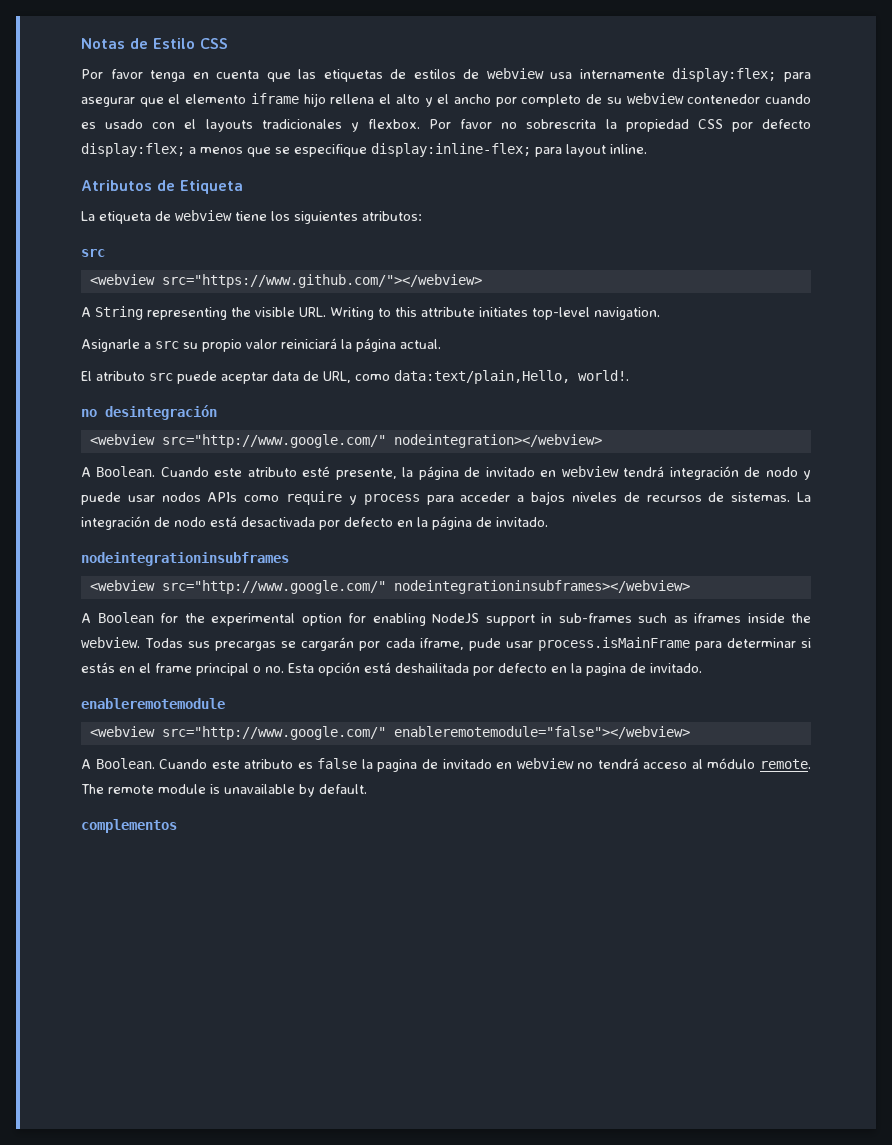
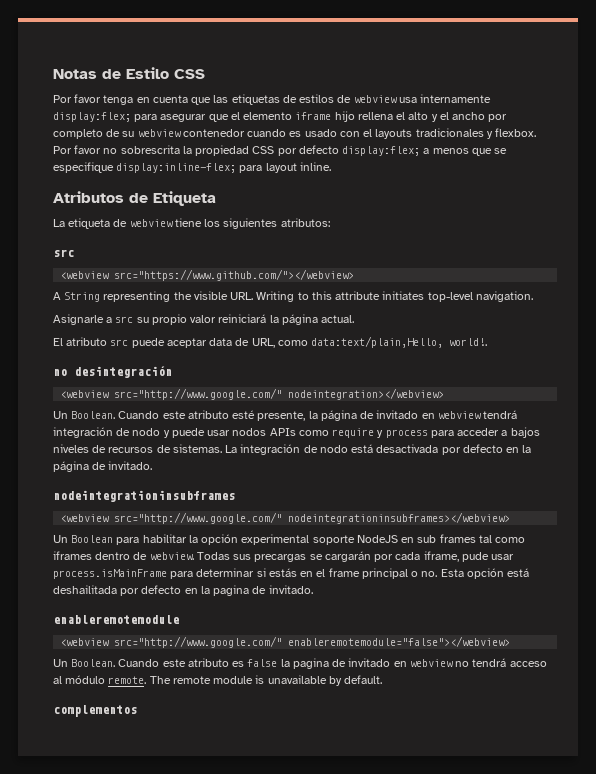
  <webview src="http://www.google.com/" nodeintegration></webview>
- A Boolean.
+ Un Boolean.
- A Boolean for the experimental option for enabling NodeJS support in sub-frames such as iframes inside the webview.
+ Un Boolean para habilitar la opción experimental soporte NodeJS en sub frames tal como iframes dentro de webview.
  <webview src="http://www.google.com/" enableremotemodule="false"></webview>
- A Boolean.
+ Un Boolean.

